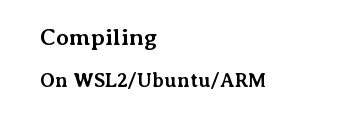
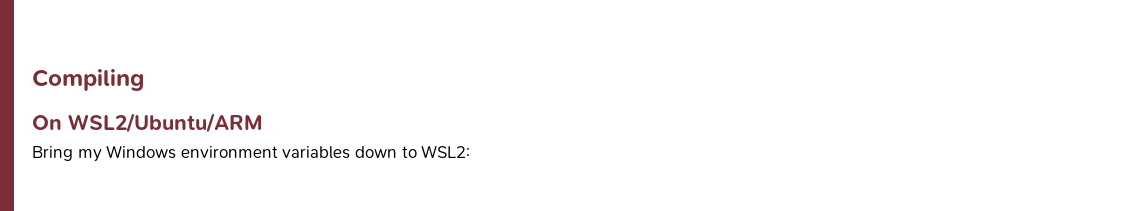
+ Bring my Windows environment variables down to WSL2:

